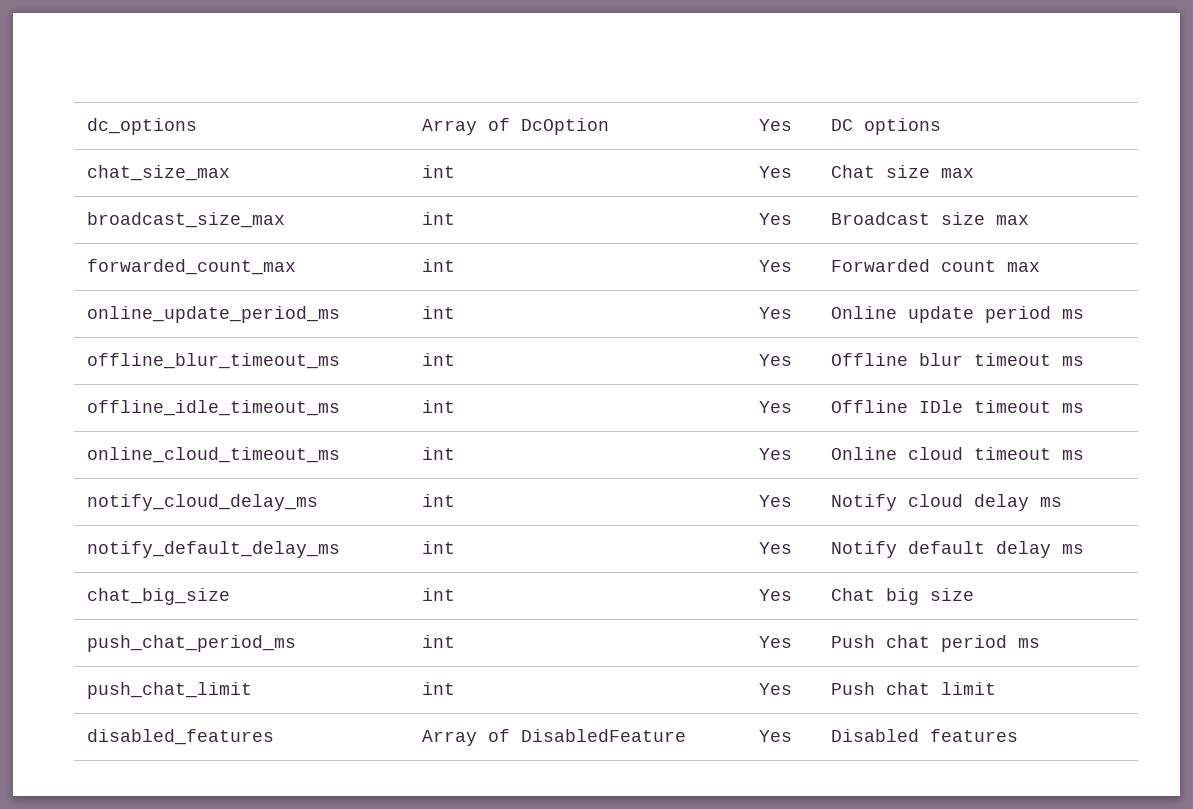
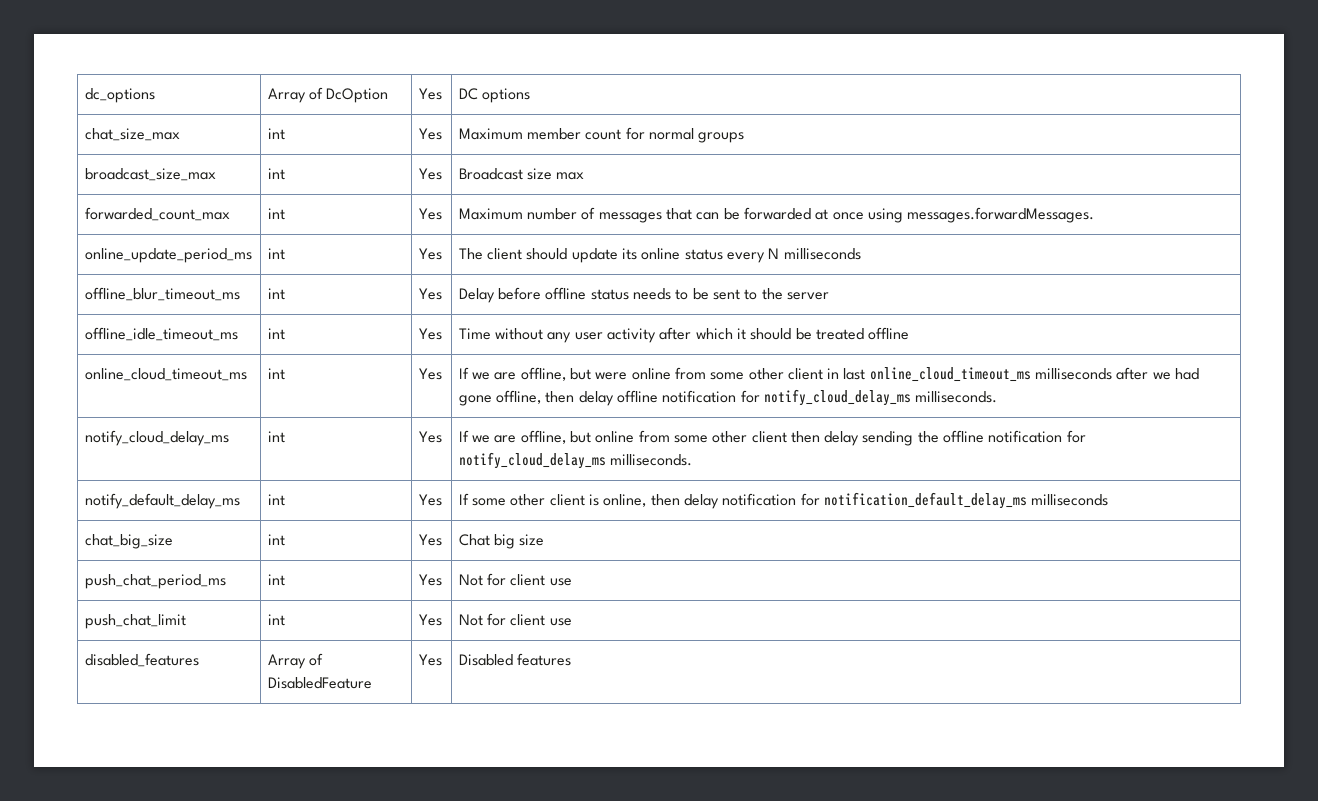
- chat_size_max | int | Yes | Chat size max
+ chat_size_max | int | Yes | Maximum member count for normal groups
- forwarded_count_max | int | Yes | Forwarded count max
- online_update_period_ms | int | Yes | Online update period ms
- offline_blur_timeout_ms | int | Yes | Offline blur timeout ms
- offline_idle_timeout_ms | int | Yes | Offline IDle timeout ms
- online_cloud_timeout_ms | int | Yes | Online cloud timeout ms
- notify_cloud_delay_ms | int | Yes | Notify cloud delay ms
- notify_default_delay_ms | int | Yes | Notify default delay ms
+ forwarded_count_max | int | Yes | Maximum number of messages that can be forwarded at once using messages.forwardMessages.
+ online_update_period_ms | int | Yes | The client should update its online status every N milliseconds
+ offline_blur_timeout_ms | int | Yes | Delay before offline status needs to be sent to the server
+ offline_idle_timeout_ms | int | Yes | Time without any user activity after which it should be treated offline
+ online_cloud_timeout_ms | int | Yes | If we are offline, but were online from some other client in last online_cloud_timeout_ms milliseconds after we had gone offline, then delay offline notification for notify_cloud_delay_ms milliseconds.
+ notify_cloud_delay_ms | int | Yes | If we are offline, but online from some other client then delay sending the offline notification for notify_cloud_delay_ms milliseconds.
+ notify_default_delay_ms | int | Yes | If some other client is online, then delay notification for notification_default_delay_ms milliseconds
- push_chat_period_ms | int | Yes | Push chat period ms
+ push_chat_period_ms | int | Yes | Not for client use
- push_chat_limit | int | Yes | Push chat limit
+ push_chat_limit | int | Yes | Not for client use

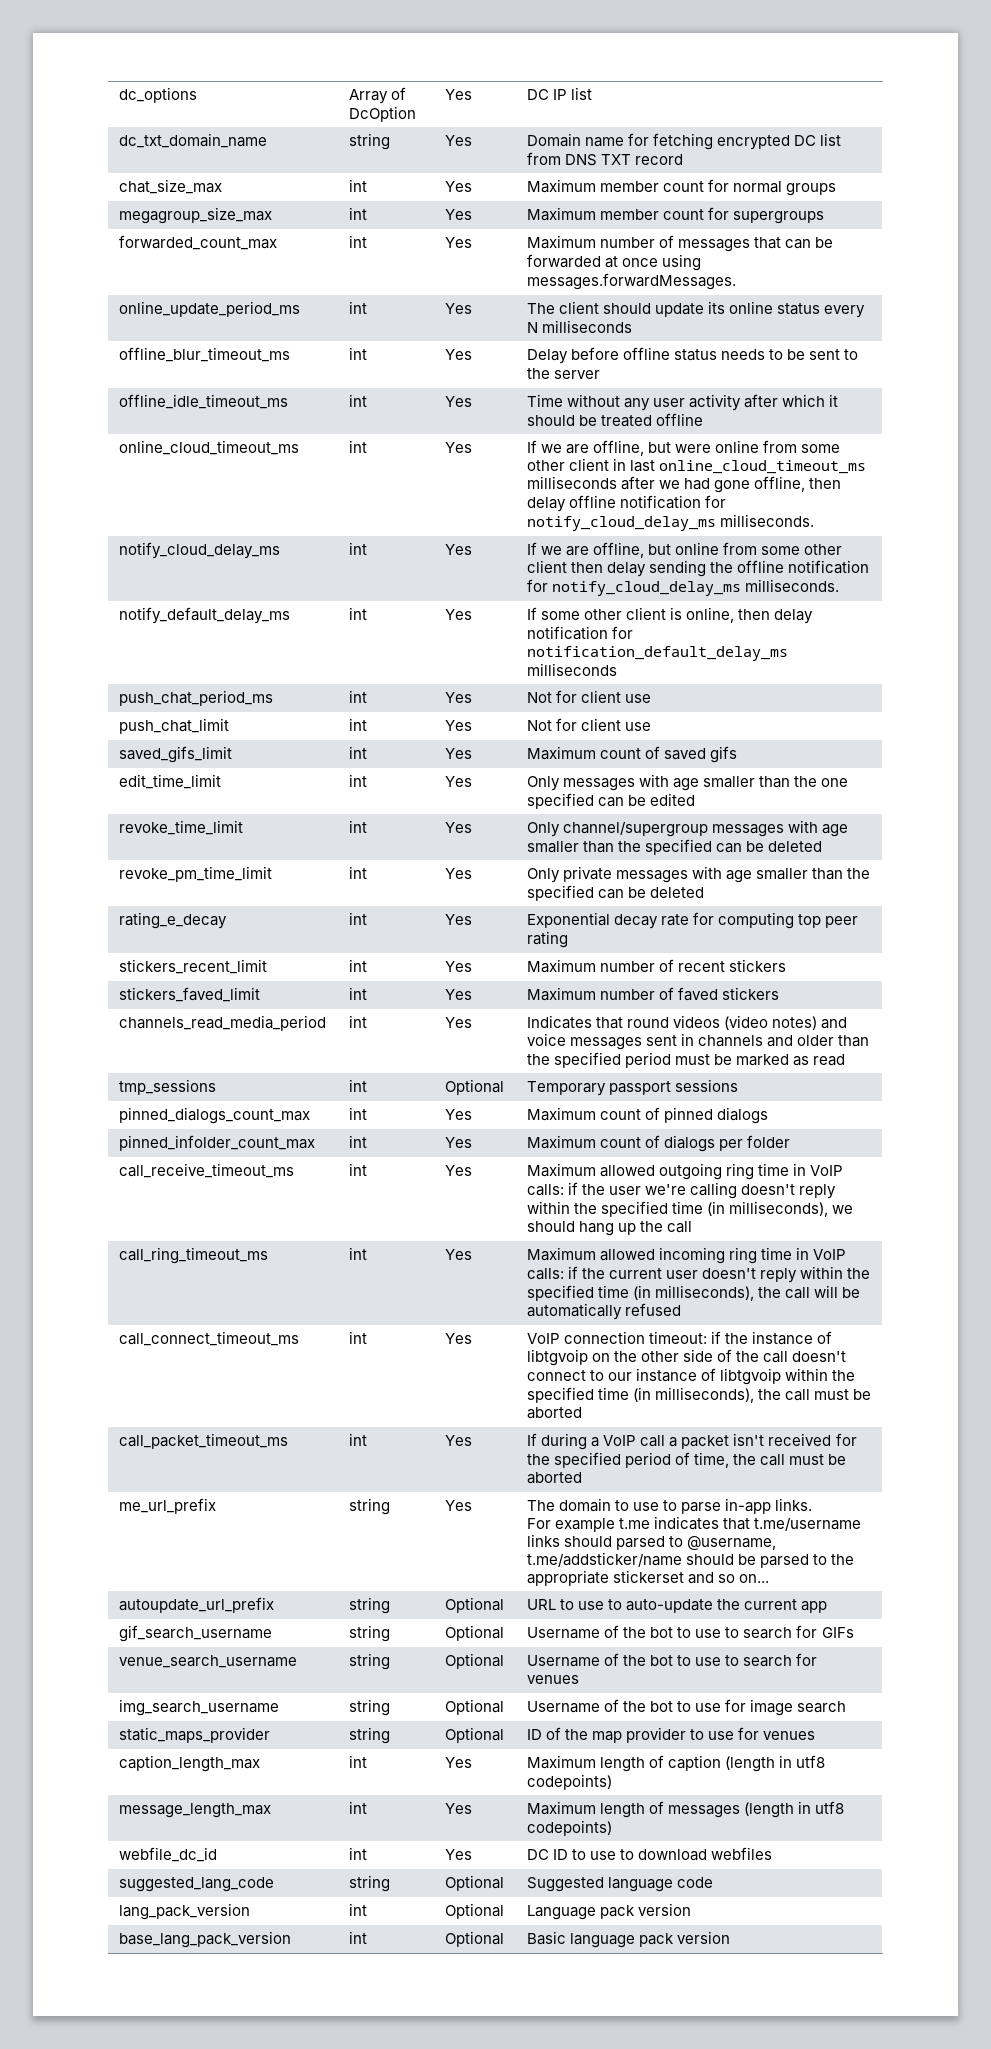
- dc_options | Array of DcOption | Yes | DC options
+ dc_options | Array of DcOption | Yes | DC IP list
+ dc_txt_domain_name | string | Yes | Domain name for fetching encrypted DC list from DNS TXT record
- broadcast_size_max | int | Yes | Broadcast size max
+ megagroup_size_max | int | Yes | Maximum member count for supergroups
- chat_big_size | int | Yes | Chat big size
- disabled_features | Array of DisabledFeature | Yes | Disabled features
+ saved_gifs_limit | int | Yes | Maximum count of saved gifs
+ edit_time_limit | int | Yes | Only messages with age smaller than the one specified can be edited
+ revoke_time_limit | int | Yes | Only channel/supergroup messages with age smaller than the specified can be deleted
+ revoke_pm_time_limit | int | Yes | Only private messages with age smaller than the specified can be deleted
+ rating_e_decay | int | Yes | Exponential decay rate for computing top peer rating
+ stickers_recent_limit | int | Yes | Maximum number of recent stickers
+ stickers_faved_limit | int | Yes | Maximum number of faved stickers
+ channels_read_media_period | int | Yes | Indicates that round videos (video notes) and voice messages sent in channels and older than the specified period must be marked as read
+ tmp_sessions | int | Optional | Temporary passport sessions
+ pinned_dialogs_count_max | int | Yes | Maximum count of pinned dialogs
+ pinned_infolder_count_max | int | Yes | Maximum count of dialogs per folder
+ call_receive_timeout_ms | int | Yes | Maximum allowed outgoing ring time in VoIP calls: if the user we're calling doesn't reply within the specified time (in milliseconds), we should hang up the call
+ call_ring_timeout_ms | int | Yes | Maximum allowed incoming ring time in VoIP calls: if the current user doesn't reply within the specified time (in milliseconds), the call will be automatically refused
+ call_connect_timeout_ms | int | Yes | VoIP connection timeout: if the instance of libtgvoip on the other side of the call doesn't connect to our instance of libtgvoip within the specified time (in milliseconds), the call must be aborted
+ call_packet_timeout_ms | int | Yes | If during a VoIP call a packet isn't received for the specified period of time, the call must be aborted
+ me_url_prefix | string | Yes | The domain to use to parse in-app links.
+ For example t.me indicates that t.me/username links should parsed to @username, t.me/addsticker/name should be parsed to the appropriate stickerset and so on...
+ autoupdate_url_prefix | string | Optional | URL to use to auto-update the current app
+ gif_search_username | string | Optional | Username of the bot to use to search for GIFs
+ venue_search_username | string | Optional | Username of the bot to use to search for venues
+ img_search_username | string | Optional | Username of the bot to use for image search
+ static_maps_provider | string | Optional | ID of the map provider to use for venues
+ caption_length_max | int | Yes | Maximum length of caption (length in utf8 codepoints)
+ message_length_max | int | Yes | Maximum length of messages (length in utf8 codepoints)
+ webfile_dc_id | int | Yes | DC ID to use to download webfiles
+ suggested_lang_code | string | Optional | Suggested language code
+ lang_pack_version | int | Optional | Language pack version
+ base_lang_pack_version | int | Optional | Basic language pack version

